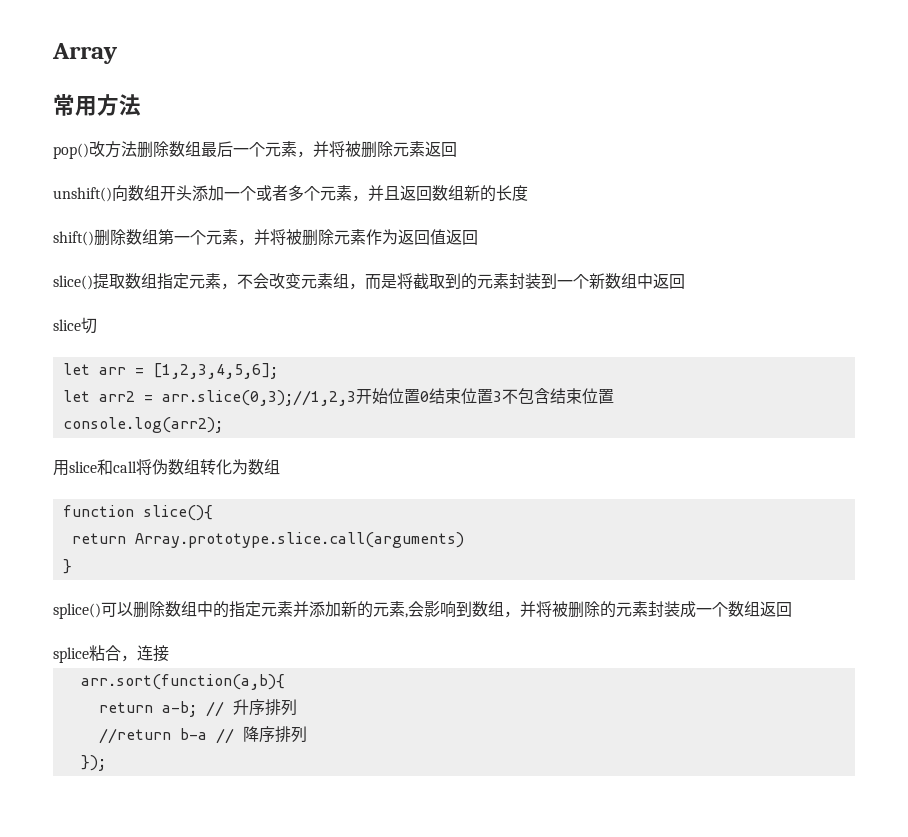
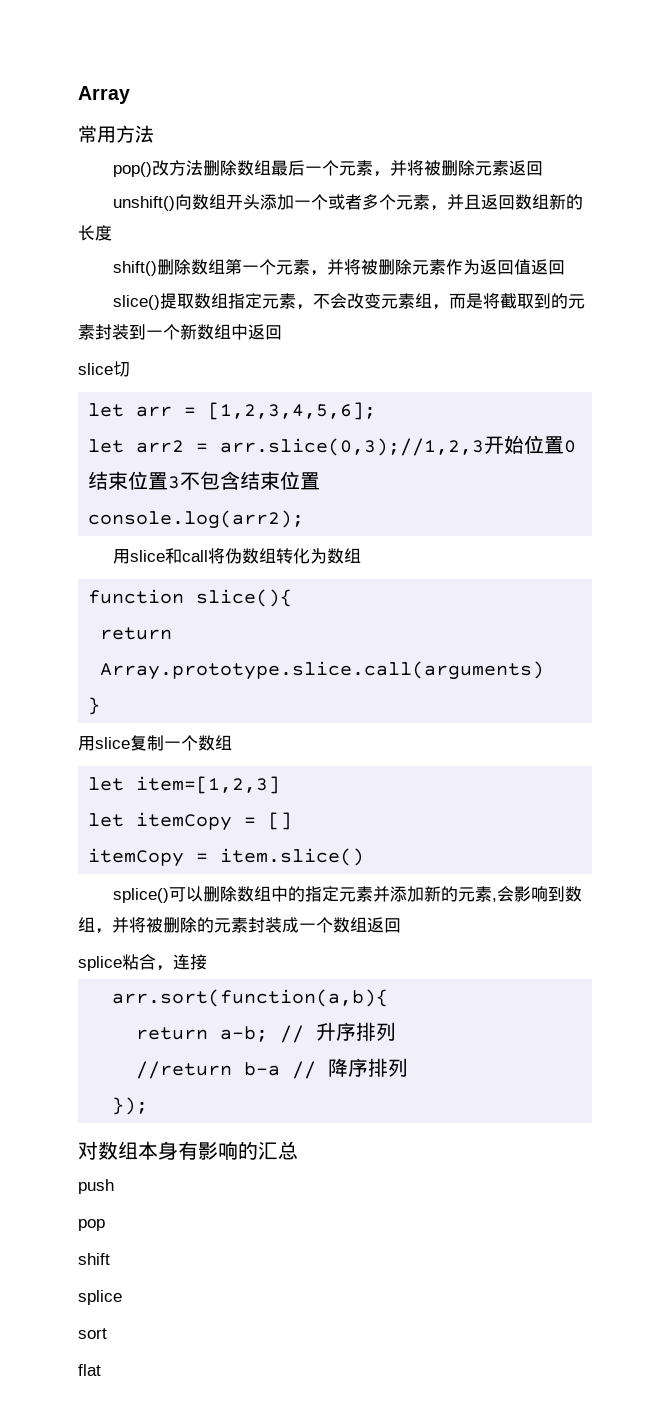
+ 用slice复制一个数组
+ let item=[1,2,3]
+ let itemCopy = []
+ itemCopy = item.slice()
+ 对数组本身有影响的汇总
+ push
+ pop
+ shift
+ splice
+ sort
+ flat

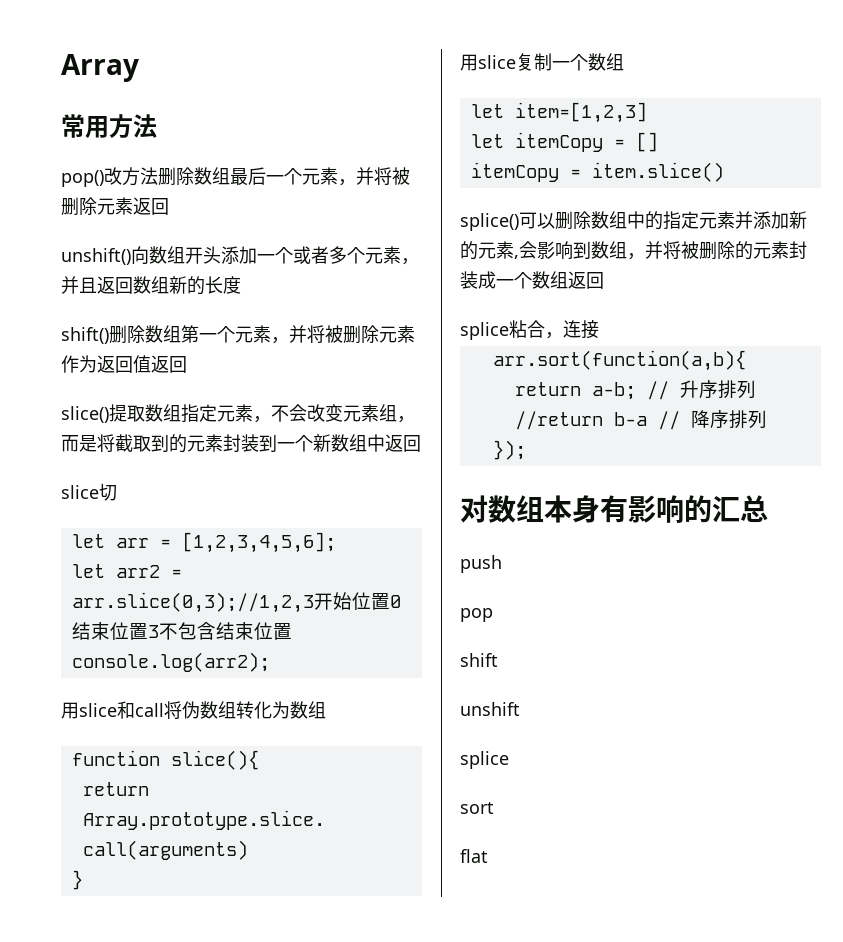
+ unshift

